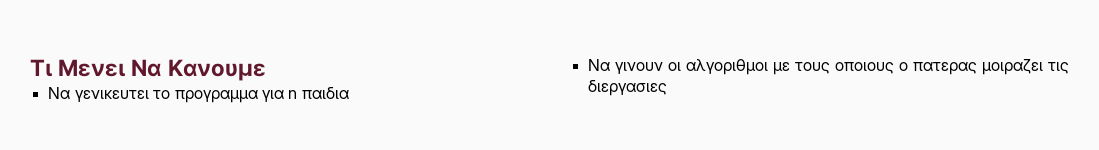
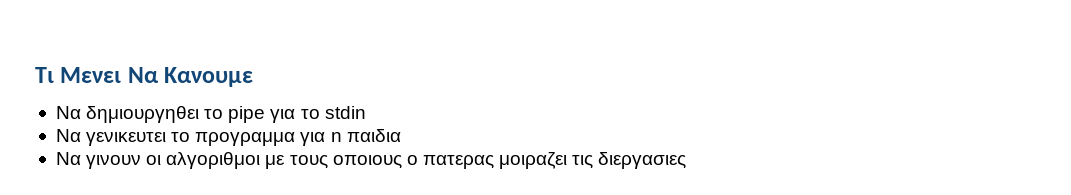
+ Να δημιουργηθει το pipe για το stdin

